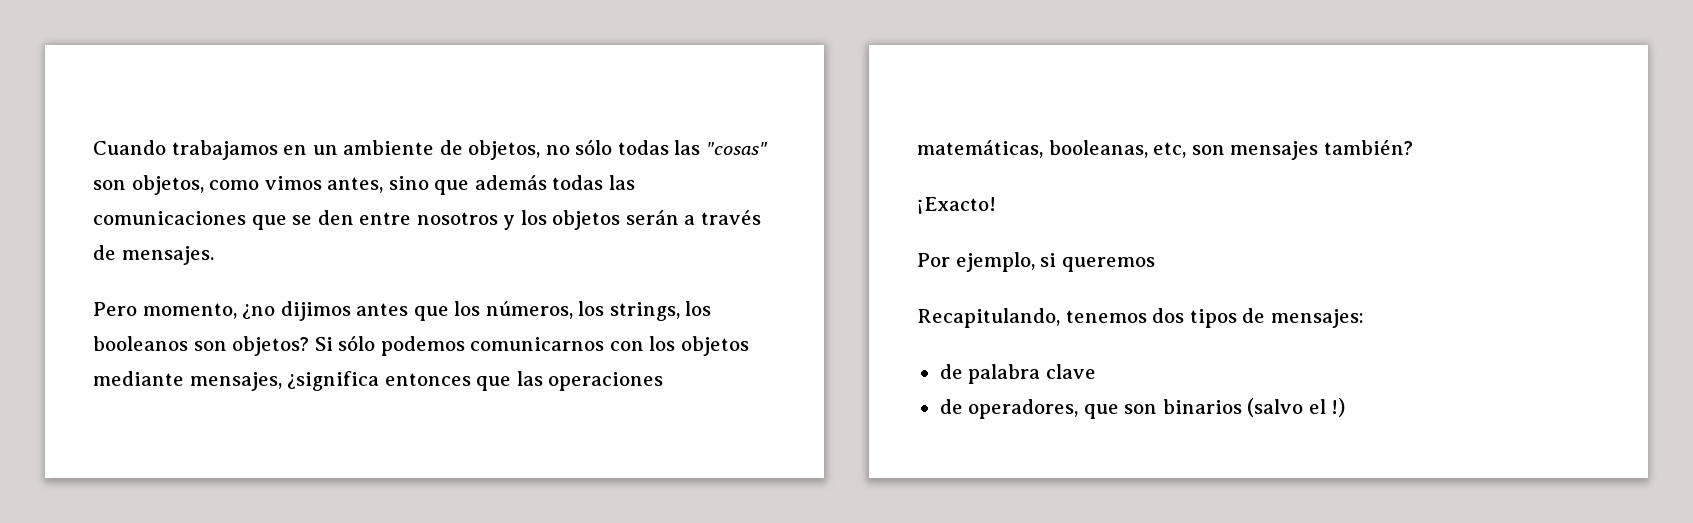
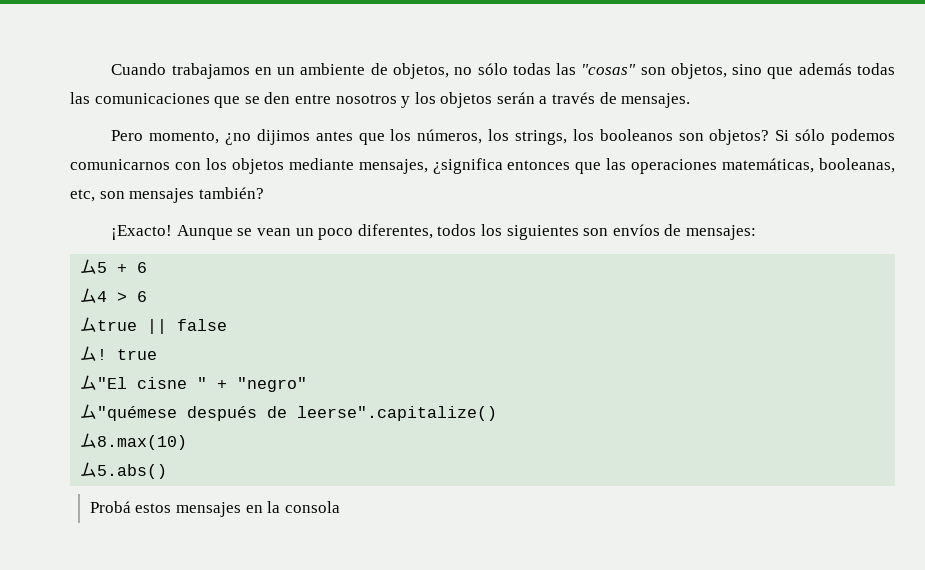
- Cuando trabajamos en un ambiente de objetos, no sólo todas las "cosas" son objetos, como vimos antes, sino que además todas las comunicaciones que se den entre nosotros y los objetos serán a través de mensajes.
+ Cuando trabajamos en un ambiente de objetos, no sólo todas las "cosas" son objetos, sino que además todas las comunicaciones que se den entre nosotros y los objetos serán a través de mensajes.
- ¡Exacto!
- Por ejemplo, si queremos
- Recapitulando, tenemos dos tipos de mensajes:
- de palabra clave
- de operadores, que son binarios (salvo el !)
+ ¡Exacto! Aunque se vean un poco diferentes, todos los siguientes son envíos de mensajes:
+ ム5 + 6
+ ム4 > 6
+ ムtrue || false
+ ム! true
+ ム"El cisne " + "negro"
+ ム"quémese después de leerse".capitalize()
+ ム8.max(10)
+ ム5.abs()
+ Probá estos mensajes en la consola

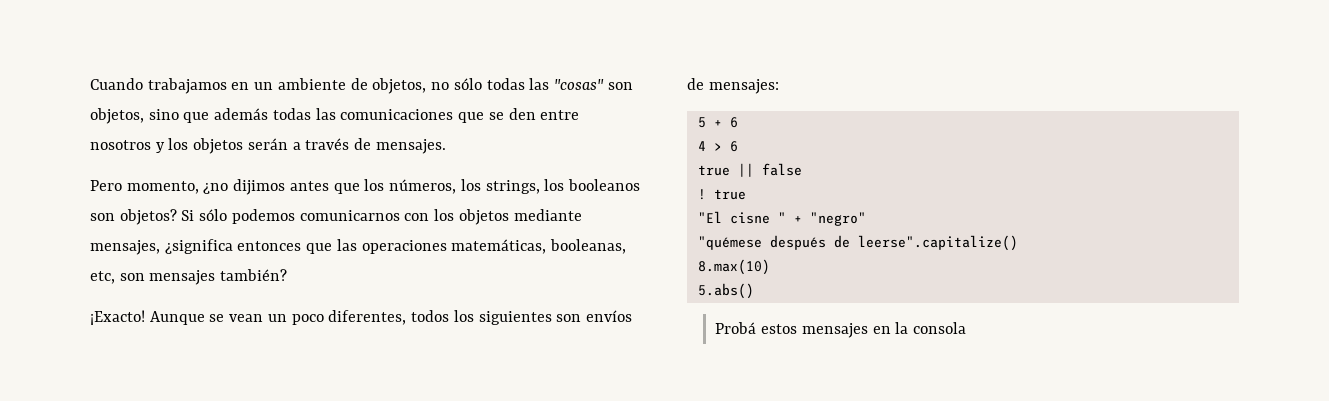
- ム5 + 6
+ 5 + 6
- ム4 > 6
+ 4 > 6
- ムtrue || false
+ true || false
- ム! true
+ ! true
- ム"El cisne " + "negro"
+ "El cisne " + "negro"
- ム"quémese después de leerse".capitalize()
+ "quémese después de leerse".capitalize()
- ム8.max(10)
+ 8.max(10)
- ム5.abs()
+ 5.abs()

